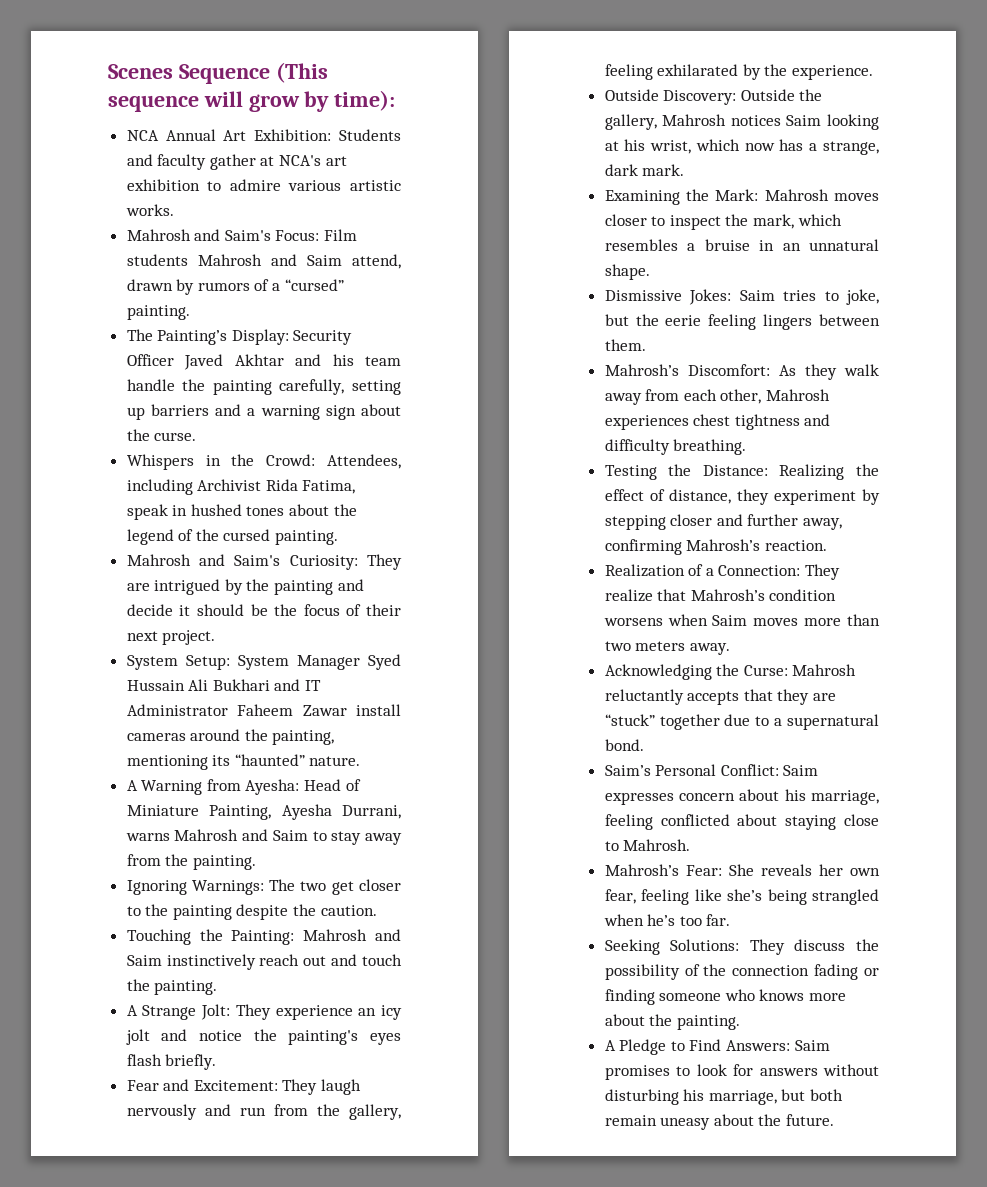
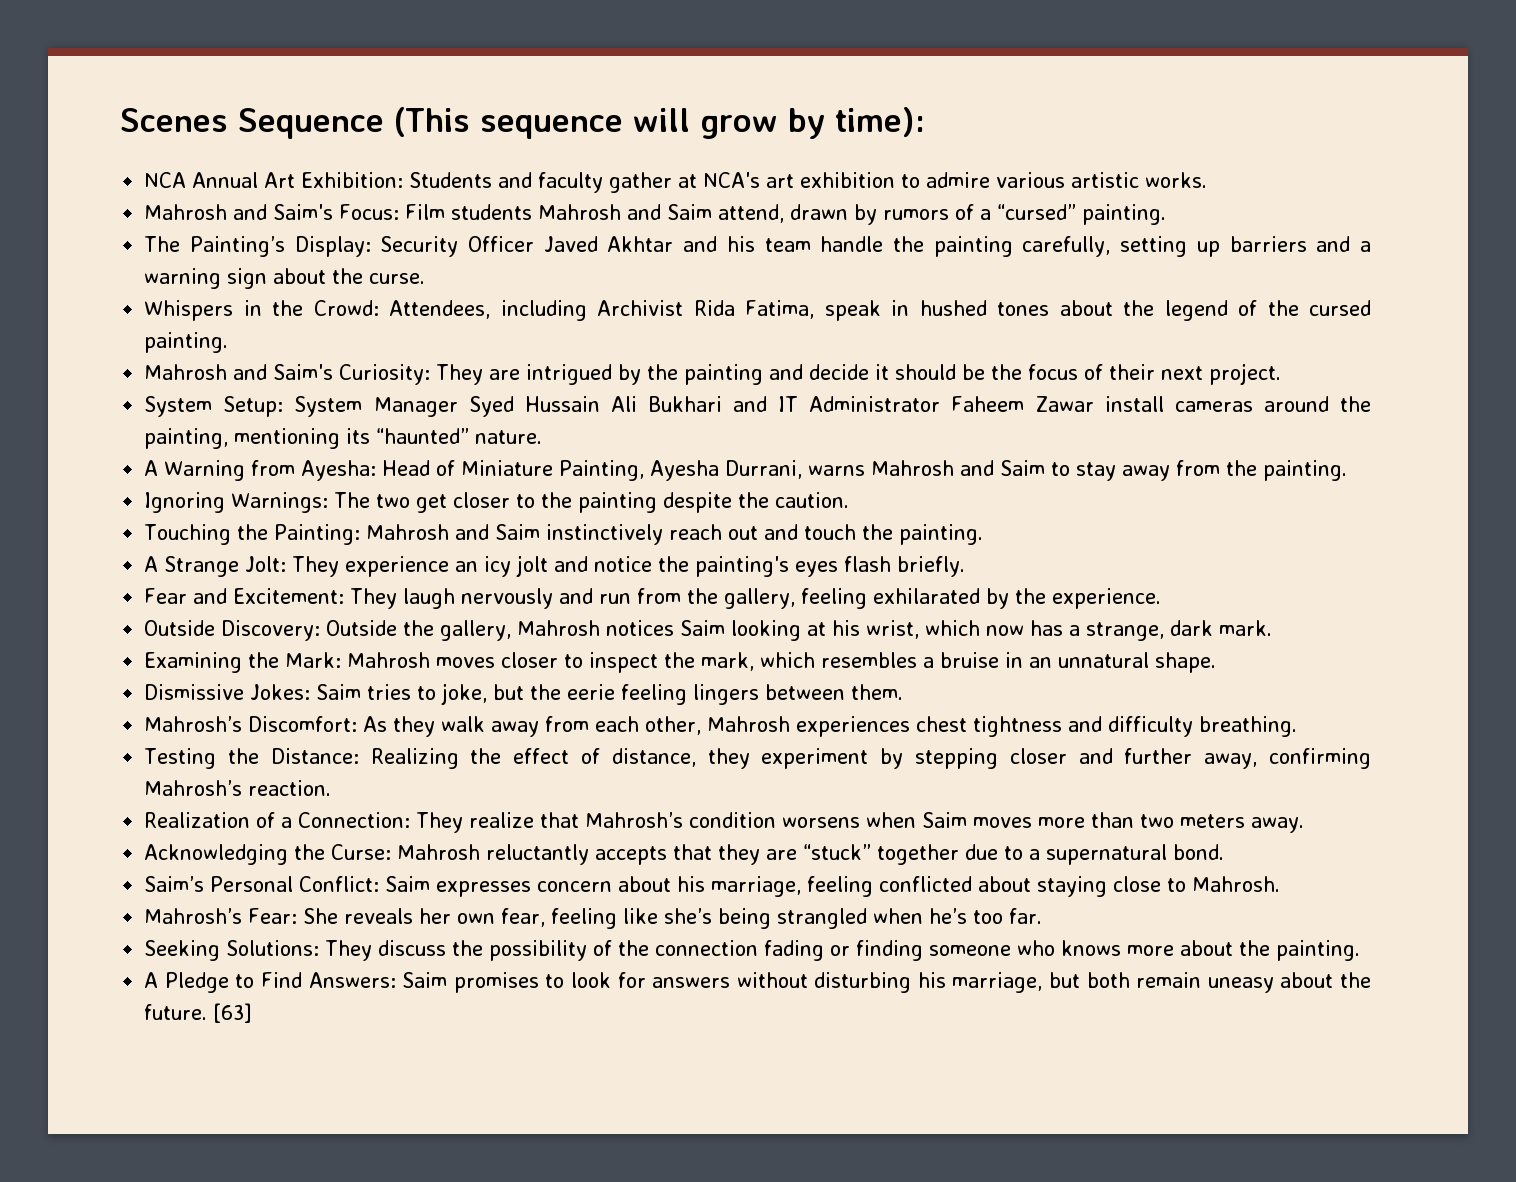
+ [63]

